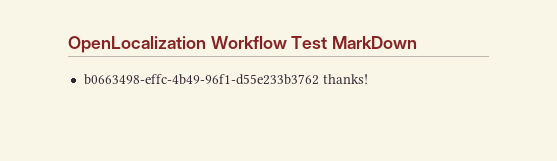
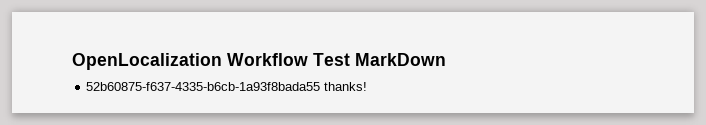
- b0663498-effc-4b49-96f1-d55e233b3762 thanks!
+ 52b60875-f637-4335-b6cb-1a93f8bada55 thanks!

